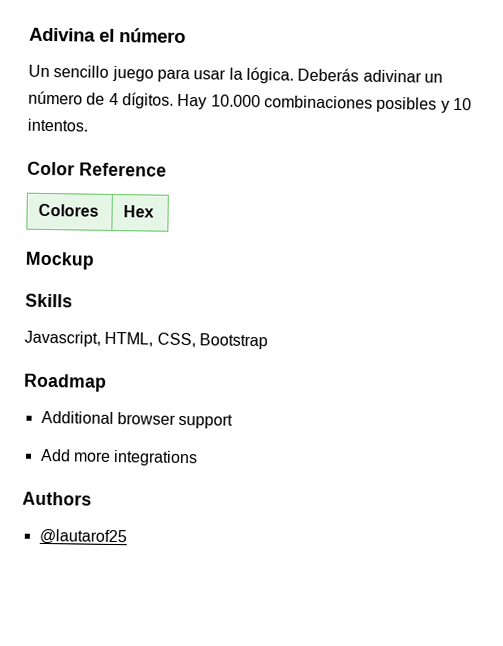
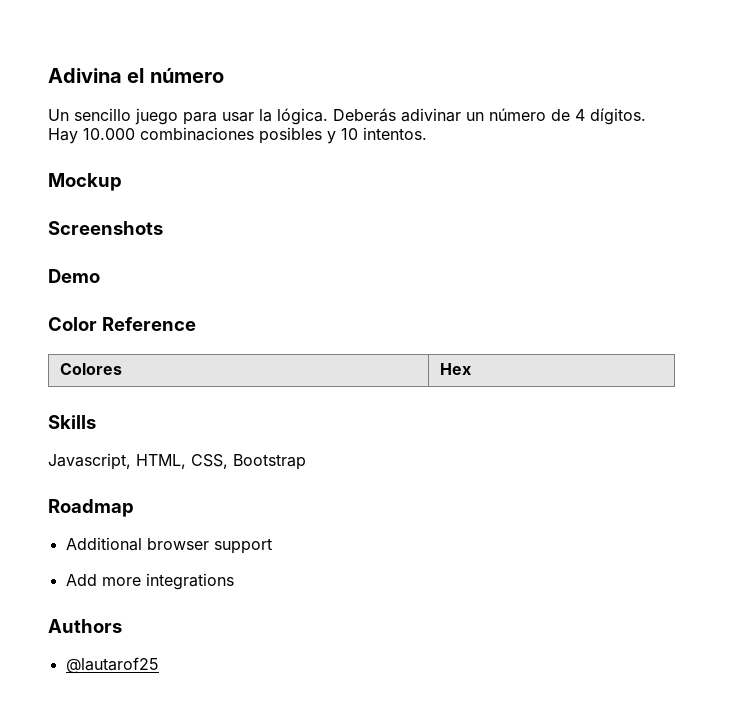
+ Mockup
+ Screenshots
+ Demo
- Mockup

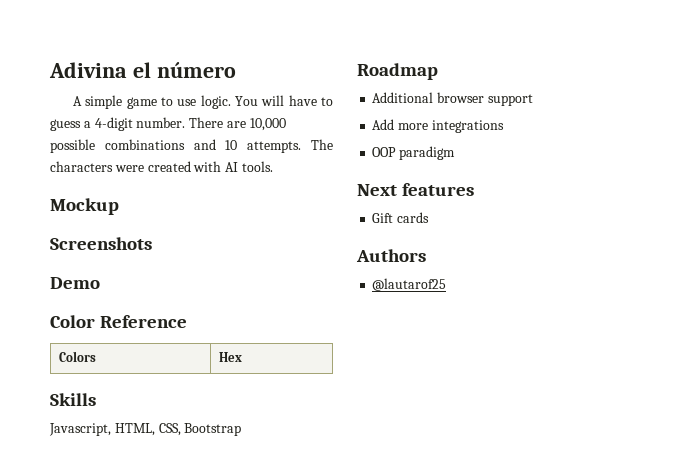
- Un sencillo juego para usar la lógica. Deberás adivinar un número de 4 dígitos. Hay 10.000 combinaciones posibles y 10 intentos.
+ A simple game to use logic. You will have to guess a 4-digit number. There are 10,000 possible combinations and 10 attempts. The characters were created with AI tools.
- Colores | Hex
+ Colors | Hex
+ OOP paradigm
+ Next features
+ Gift cards

